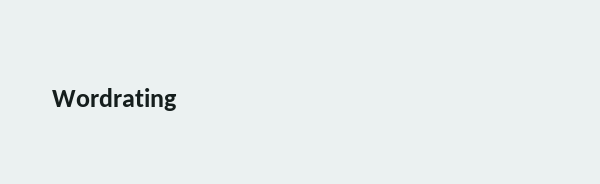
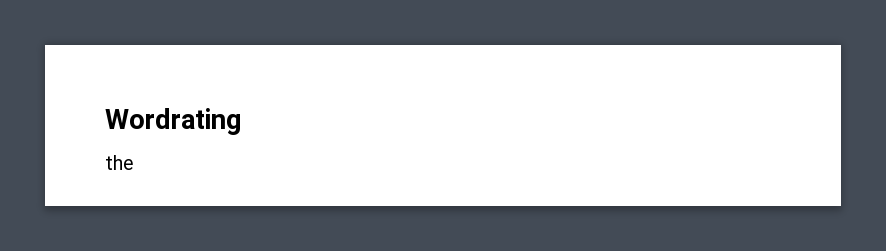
+ the

